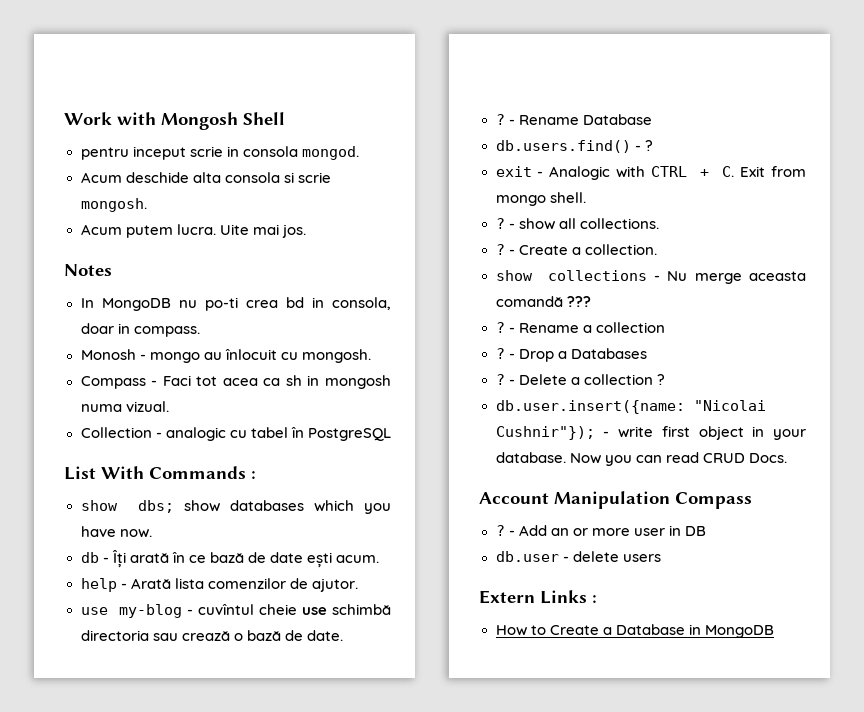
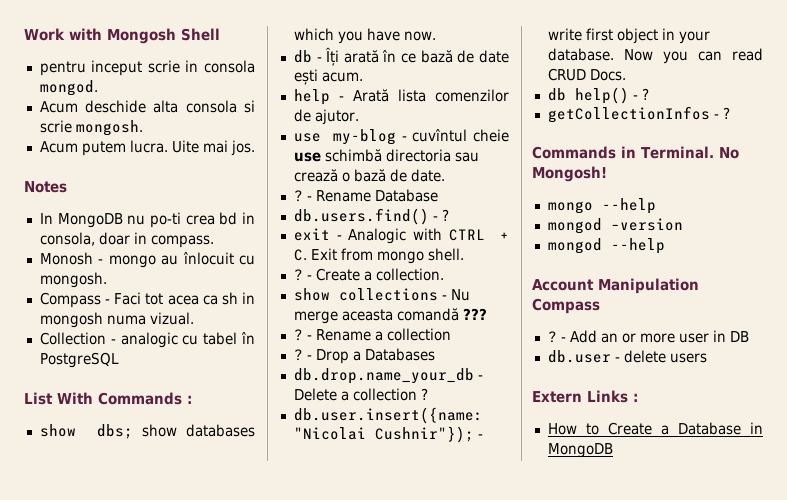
- ? - show all collections.
- ? - Delete a collection ?
+ db.drop.name_your_db - Delete a collection ?
+ db help() - ?
+ getCollectionInfos - ?
+ Commands in Terminal. No Mongosh!
+ mongo --help
+ mongod –version
+ mongod --help

